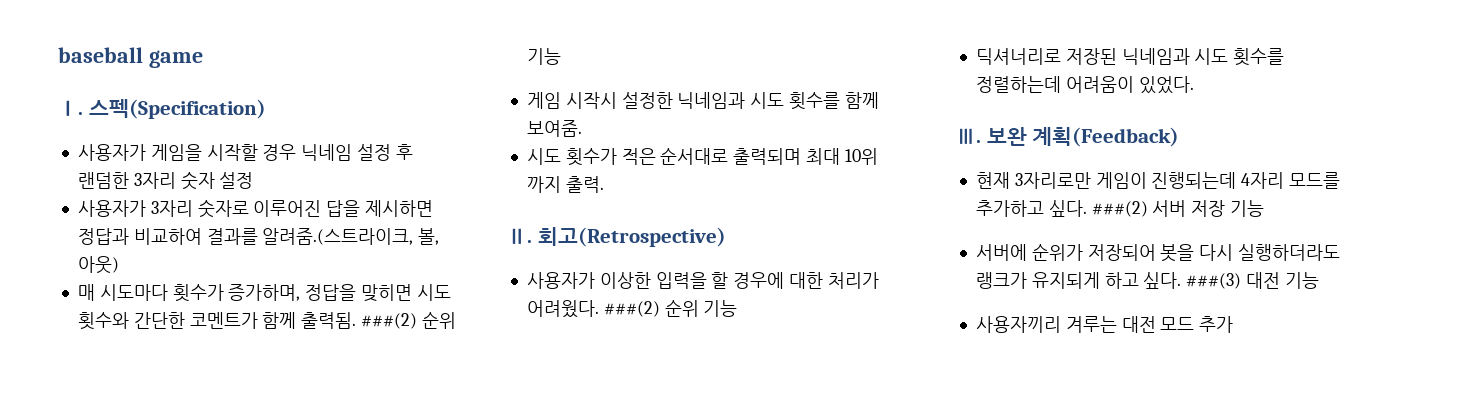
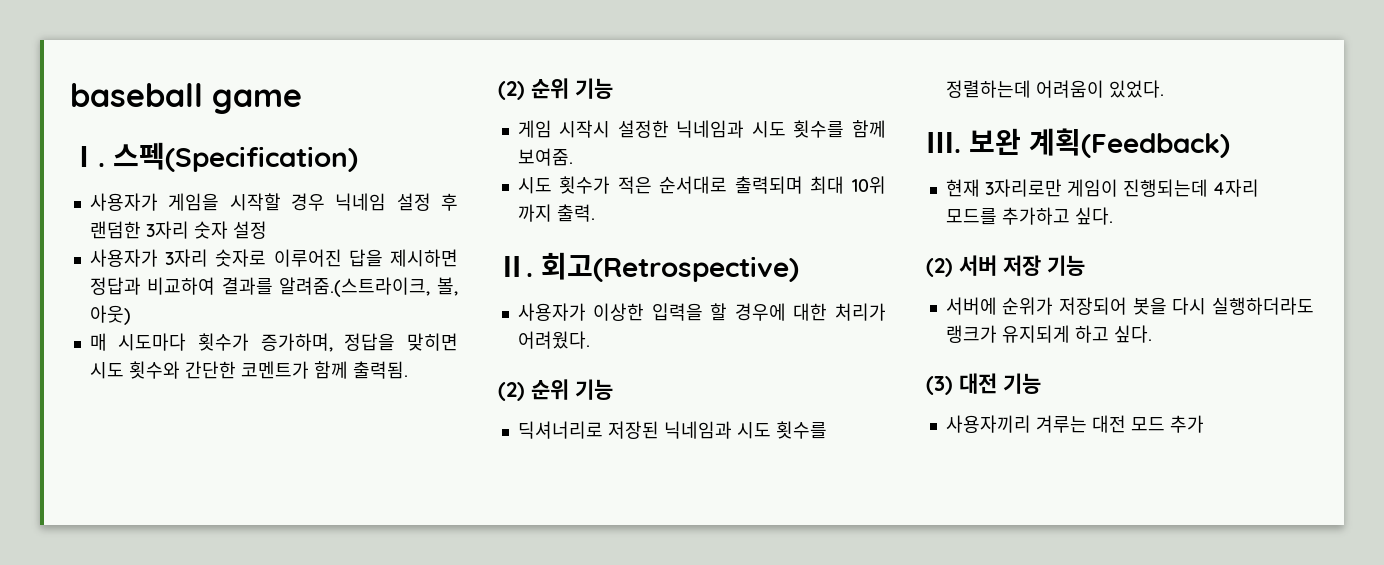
- 매 시도마다 횟수가 증가하며, 정답을 맞히면 시도 횟수와 간단한 코멘트가 함께 출력됨. ###(2) 순위 기능
+ 매 시도마다 횟수가 증가하며, 정답을 맞히면 시도 횟수와 간단한 코멘트가 함께 출력됨.
+ (2) 순위 기능
- 사용자가 이상한 입력을 할 경우에 대한 처리가 어려웠다. ###(2) 순위 기능
+ 사용자가 이상한 입력을 할 경우에 대한 처리가 어려웠다.
+ (2) 순위 기능
- 현재 3자리로만 게임이 진행되는데 4자리 모드를 추가하고 싶다. ###(2) 서버 저장 기능
+ 현재 3자리로만 게임이 진행되는데 4자리 모드를 추가하고 싶다.
+ (2) 서버 저장 기능
- 서버에 순위가 저장되어 봇을 다시 실행하더라도 랭크가 유지되게 하고 싶다. ###(3) 대전 기능
+ 서버에 순위가 저장되어 봇을 다시 실행하더라도 랭크가 유지되게 하고 싶다.
+ (3) 대전 기능

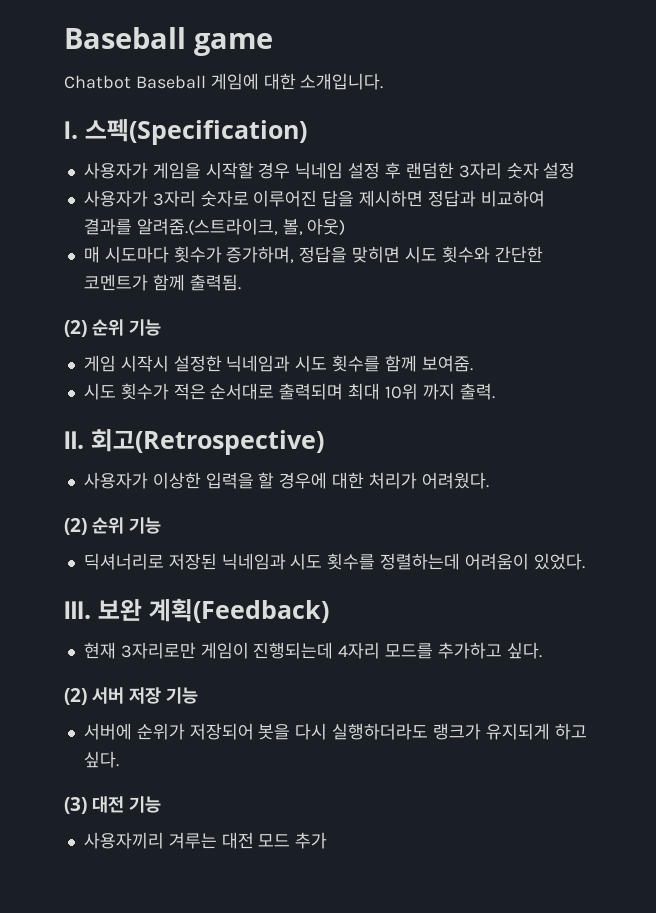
- baseball game
+ Baseball game
+ Chatbot Baseball 게임에 대한 소개입니다.

